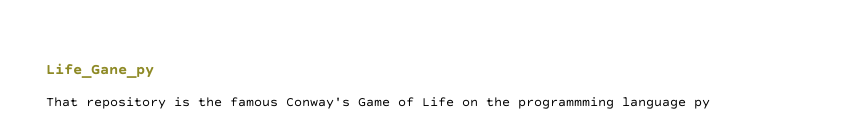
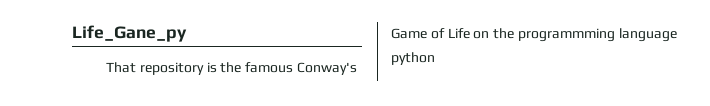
- That repository is the famous Conway's Game of Life on the programmming language py
+ That repository is the famous Conway's Game of Life on the programmming language python

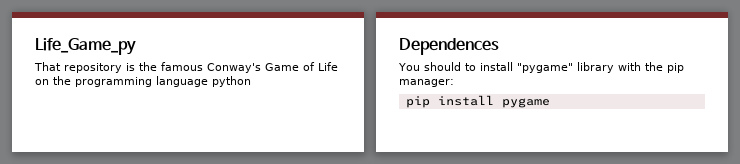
- Life_Gane_py
+ Life_Game_py
- That repository is the famous Conway's Game of Life on the programmming language python
+ That repository is the famous Conway's Game of Life on the programming language python
+ Dependences
+ You should to install "pygame" library with the pip manager:
+ pip install pygame

